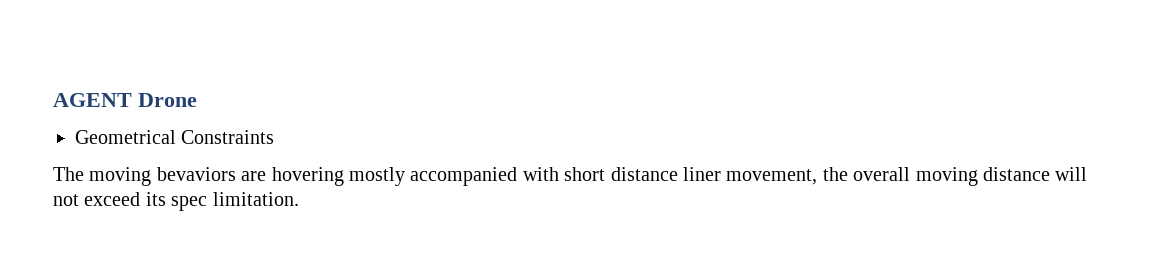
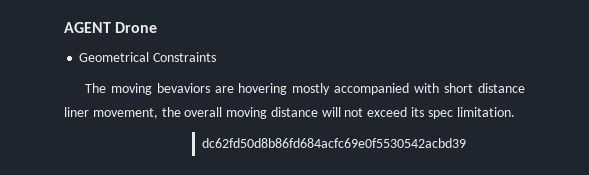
+ dc62fd50d8b86fd684acfc69e0f5530542acbd39

